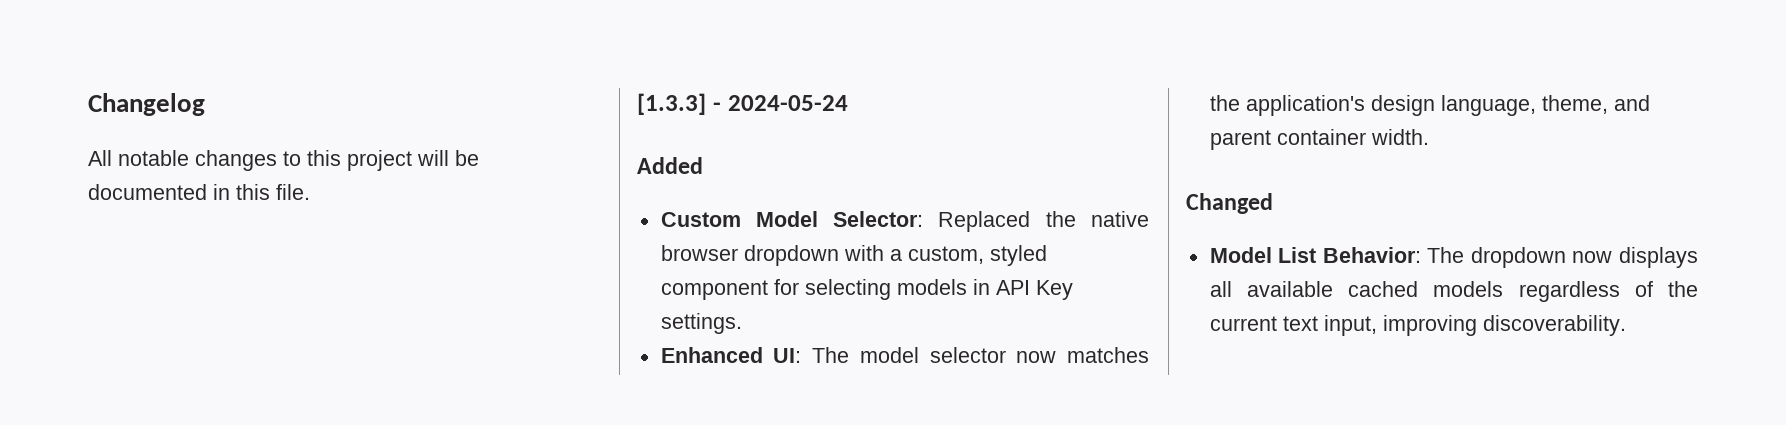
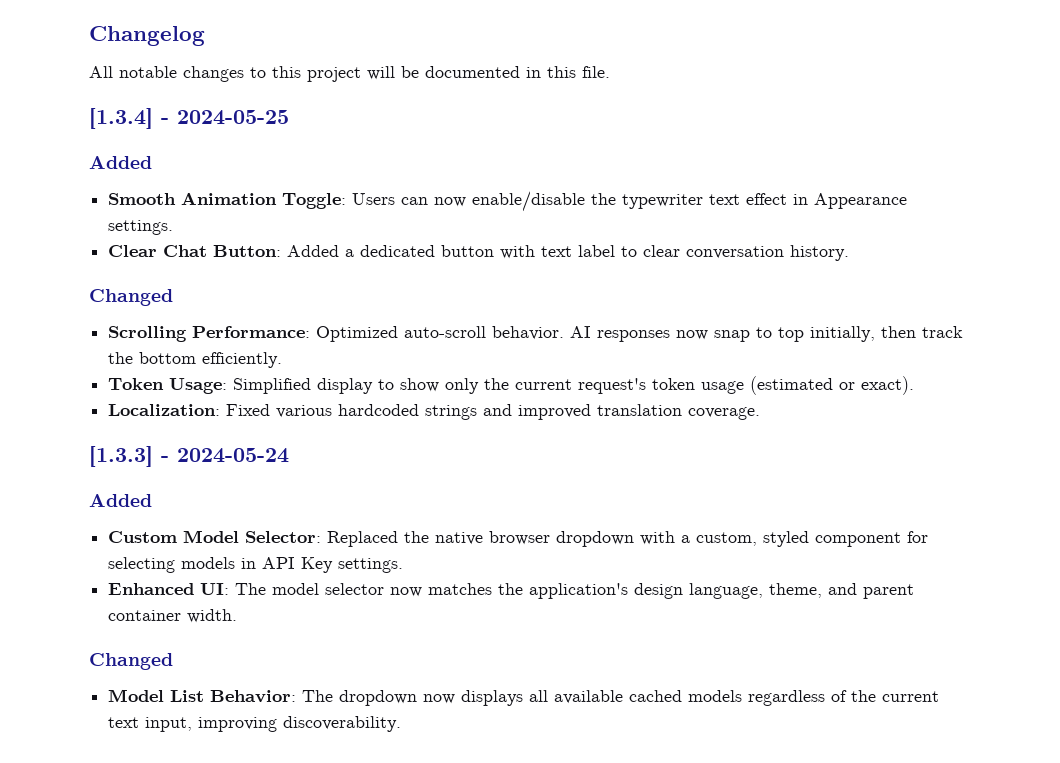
+ [1.3.4] - 2024-05-25
+ Added
+ Smooth Animation Toggle: Users can now enable/disable the typewriter text effect in Appearance settings.
+ Clear Chat Button: Added a dedicated button with text label to clear conversation history.
+ Changed
+ Scrolling Performance: Optimized auto-scroll behavior. AI responses now snap to top initially, then track the bottom efficiently.
+ Token Usage: Simplified display to show only the current request's token usage (estimated or exact).
+ Localization: Fixed various hardcoded strings and improved translation coverage.

